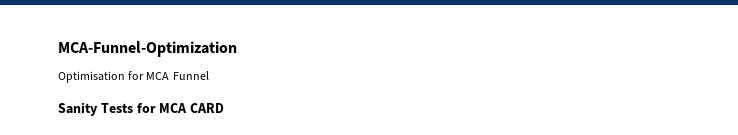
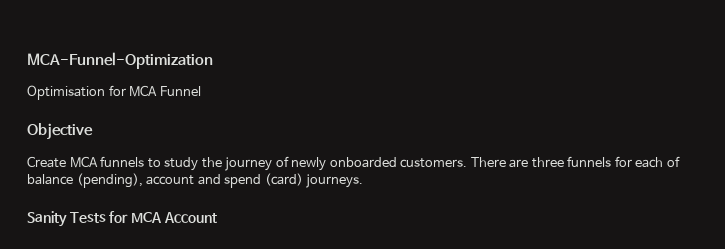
+ Objective
+ Create MCA funnels to study the journey of newly onboarded customers. There are three funnels for each of balance (pending), account and spend (card) journeys.
- Sanity Tests for MCA CARD
+ Sanity Tests for MCA Account

